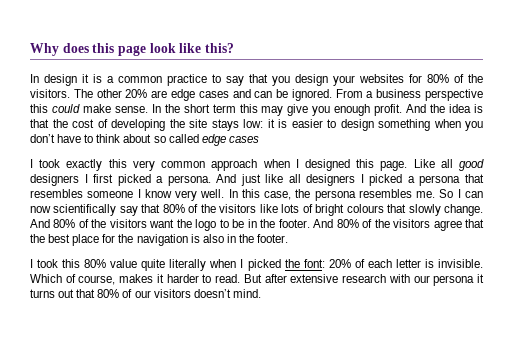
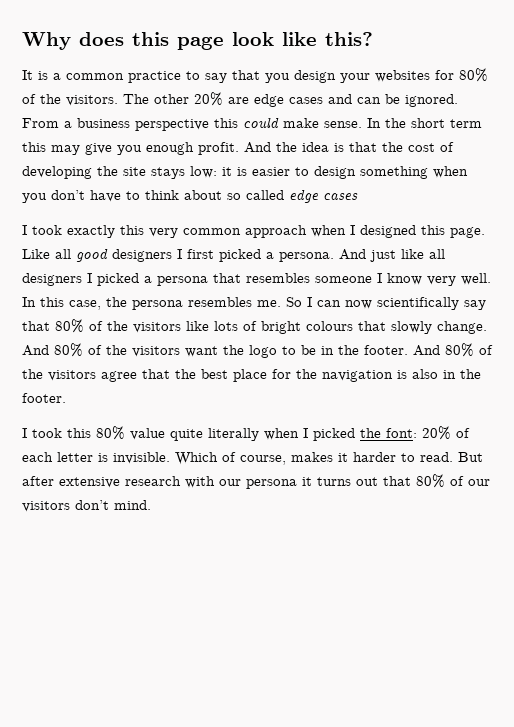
- In design it is a common practice to say that you design your websites for 80% of the visitors.
+ It is a common practice to say that you design your websites for 80% of the visitors.
- But after extensive research with our persona it turns out that 80% of our visitors doesn’t mind.
+ But after extensive research with our persona it turns out that 80% of our visitors don’t mind.

